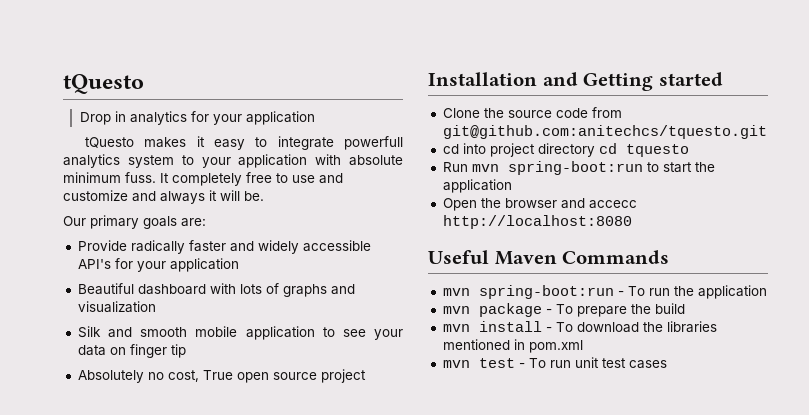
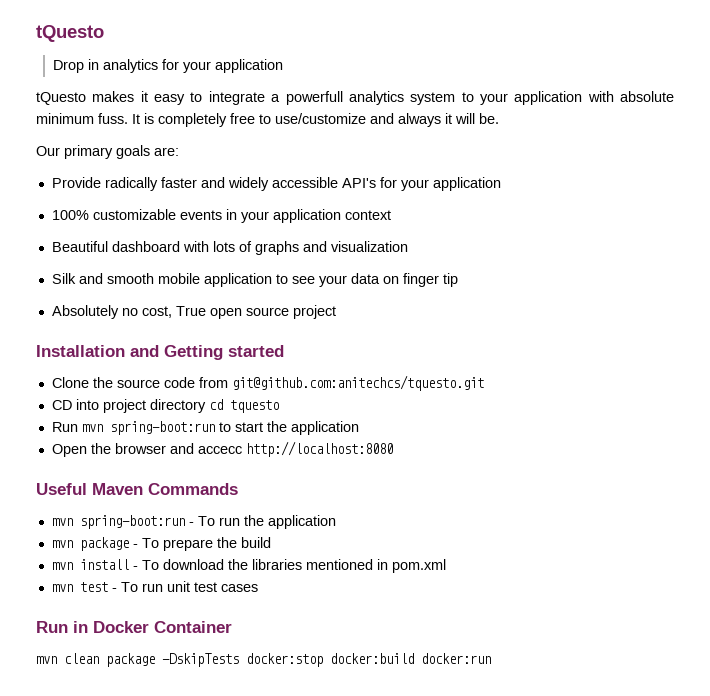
- tQuesto makes it easy to integrate powerfull analytics system to your application with absolute minimum fuss.
+ tQuesto makes it easy to integrate a powerfull analytics system to your application with absolute minimum fuss.
- It completely free to use and customize and always it will be.
+ It is completely free to use/customize and always it will be.
+ 100% customizable events in your application context
- cd into project directory cd tquesto
+ CD into project directory cd tquesto
+ Run in Docker Container
+ mvn clean package -DskipTests docker:stop docker:build docker:run

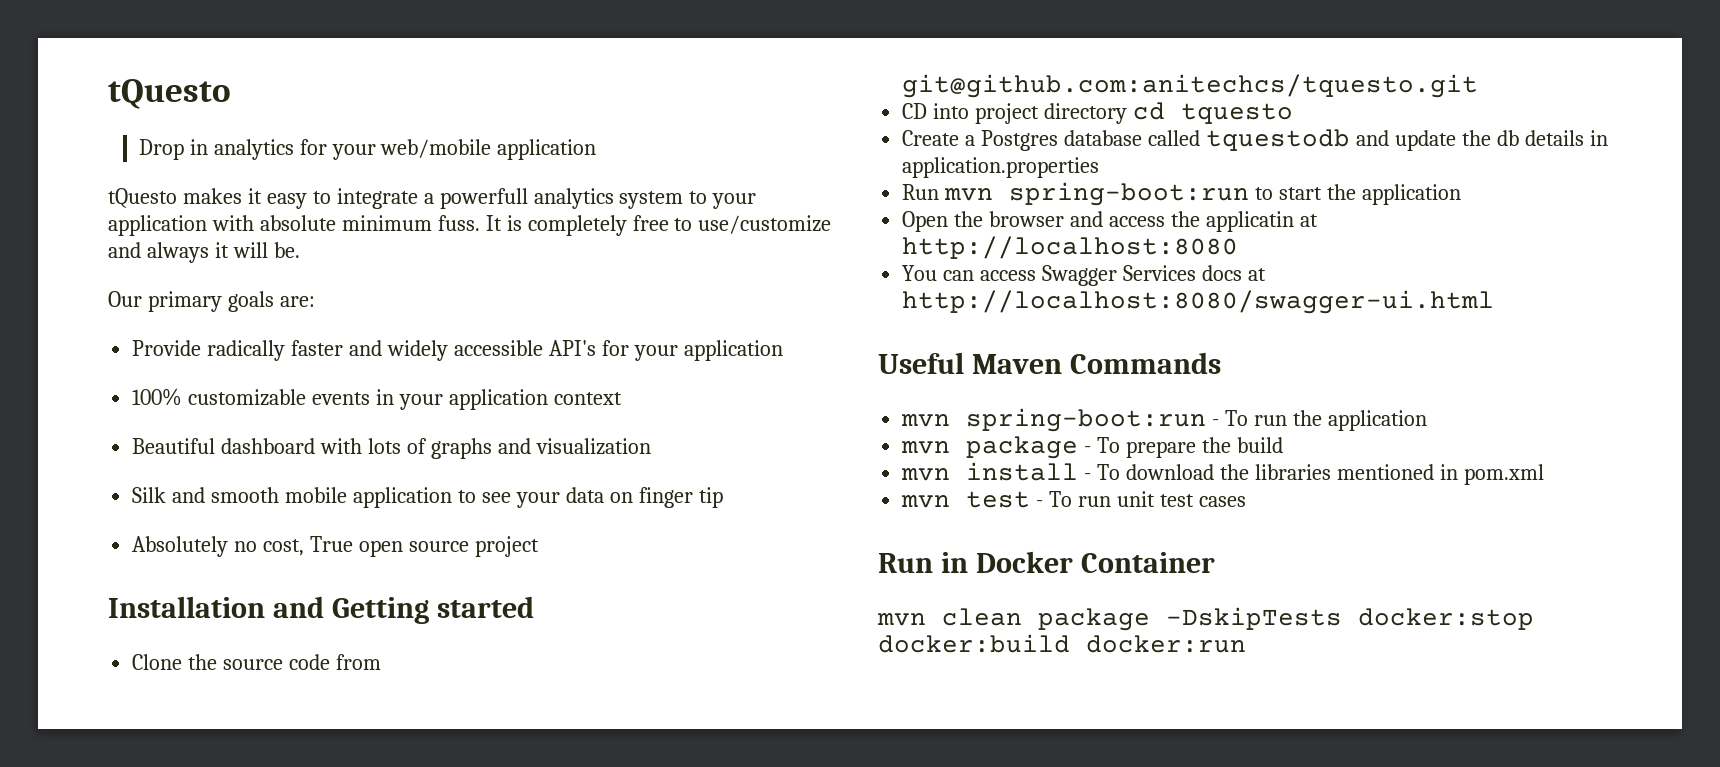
- Drop in analytics for your application
+ Drop in analytics for your web/mobile application
+ Create a Postgres database called tquestodb and update the db details in application.properties
- Open the browser and accecc http://localhost:8080
+ Open the browser and access the applicatin at http://localhost:8080
+ You can access Swagger Services docs at http://localhost:8080/swagger-ui.html

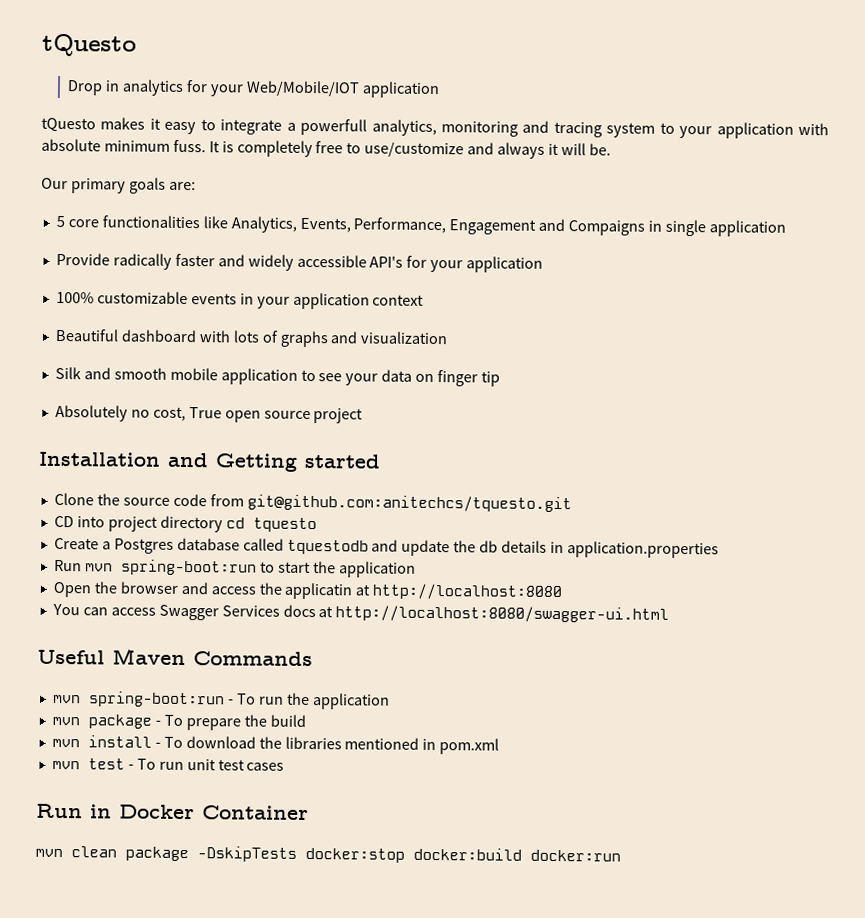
- Drop in analytics for your web/mobile application
+ Drop in analytics for your Web/Mobile/IOT application
- tQuesto makes it easy to integrate a powerfull analytics system to your application with absolute minimum fuss.
+ tQuesto makes it easy to integrate a powerfull analytics, monitoring and tracing system to your application with absolute minimum fuss.
+ 5 core functionalities like Analytics, Events, Performance, Engagement and Compaigns in single application

